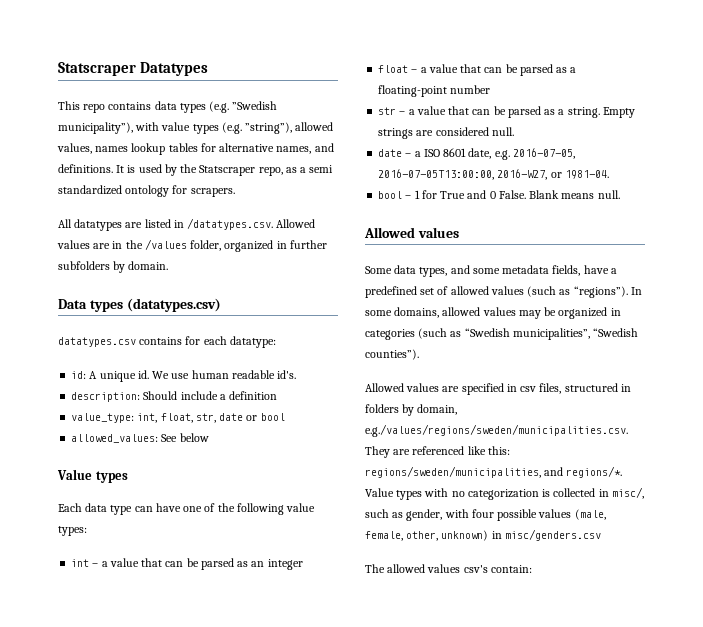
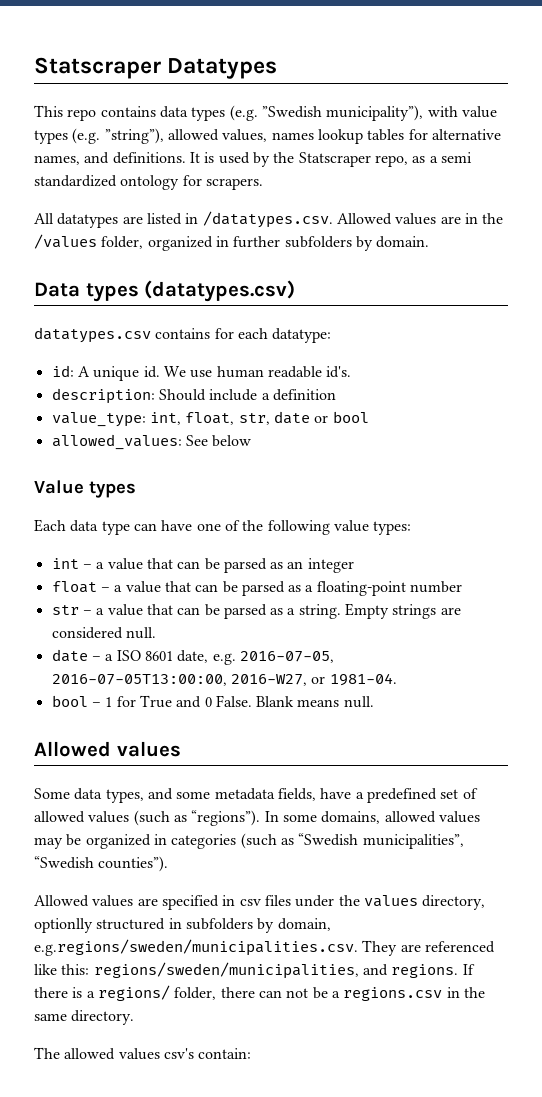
- Allowed values are specified in csv files, structured in folders by domain, e.g./values/regions/sweden/municipalities.csv. They are referenced like this: regions/sweden/municipalities, and regions/*. Value types with no categorization is collected in misc/, such as gender, with four possible values (male, female, other, unknown) in misc/genders.csv
+ Allowed values are specified in csv files under the values directory, optionlly structured in subfolders by domain, e.g.regions/sweden/municipalities.csv. They are referenced like this: regions/sweden/municipalities, and regions. If there is a regions/ folder, there can not be a regions.csv in the same directory.

